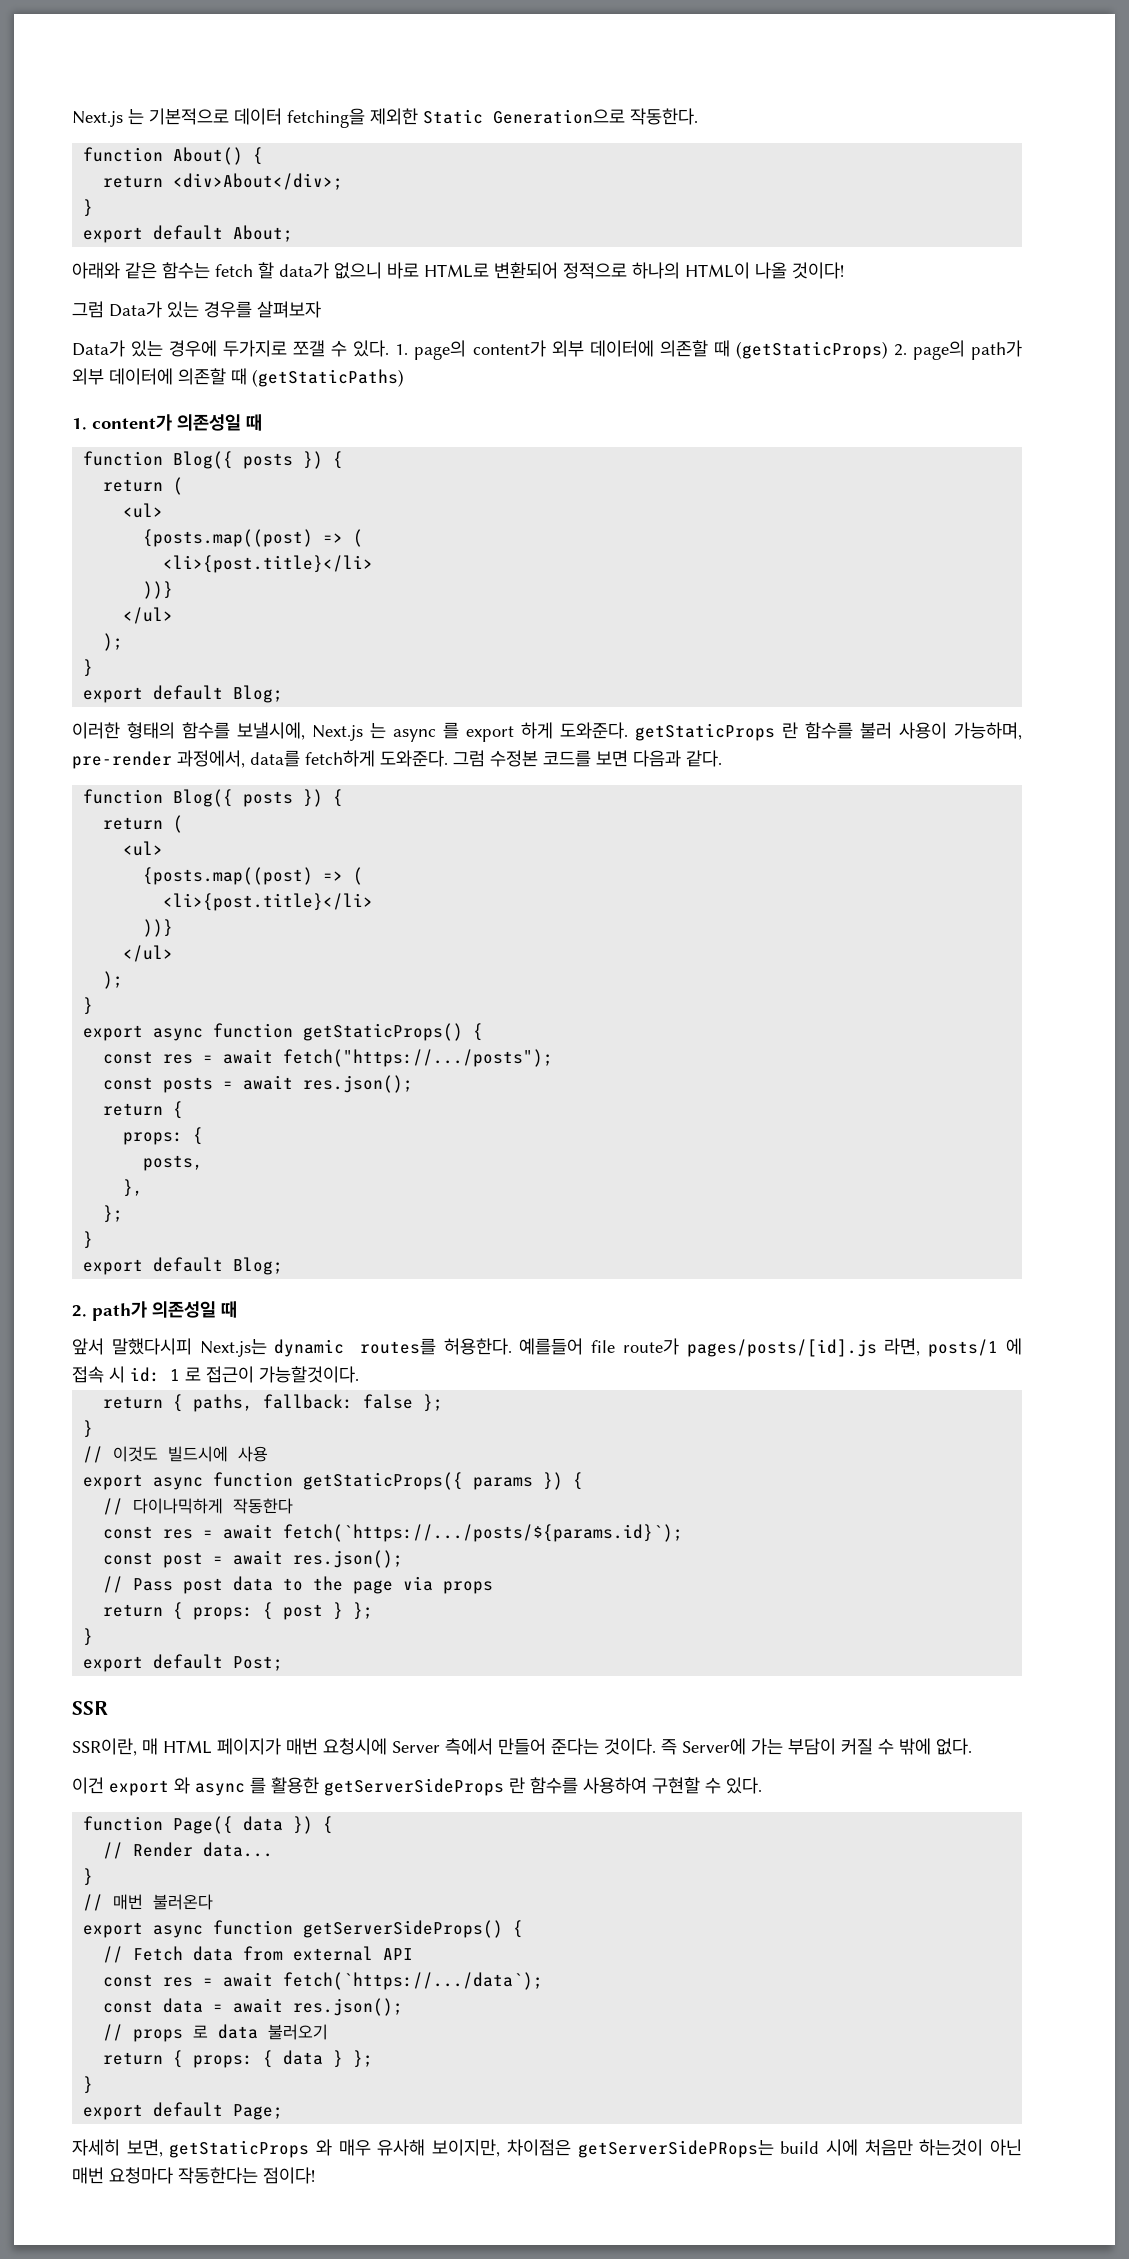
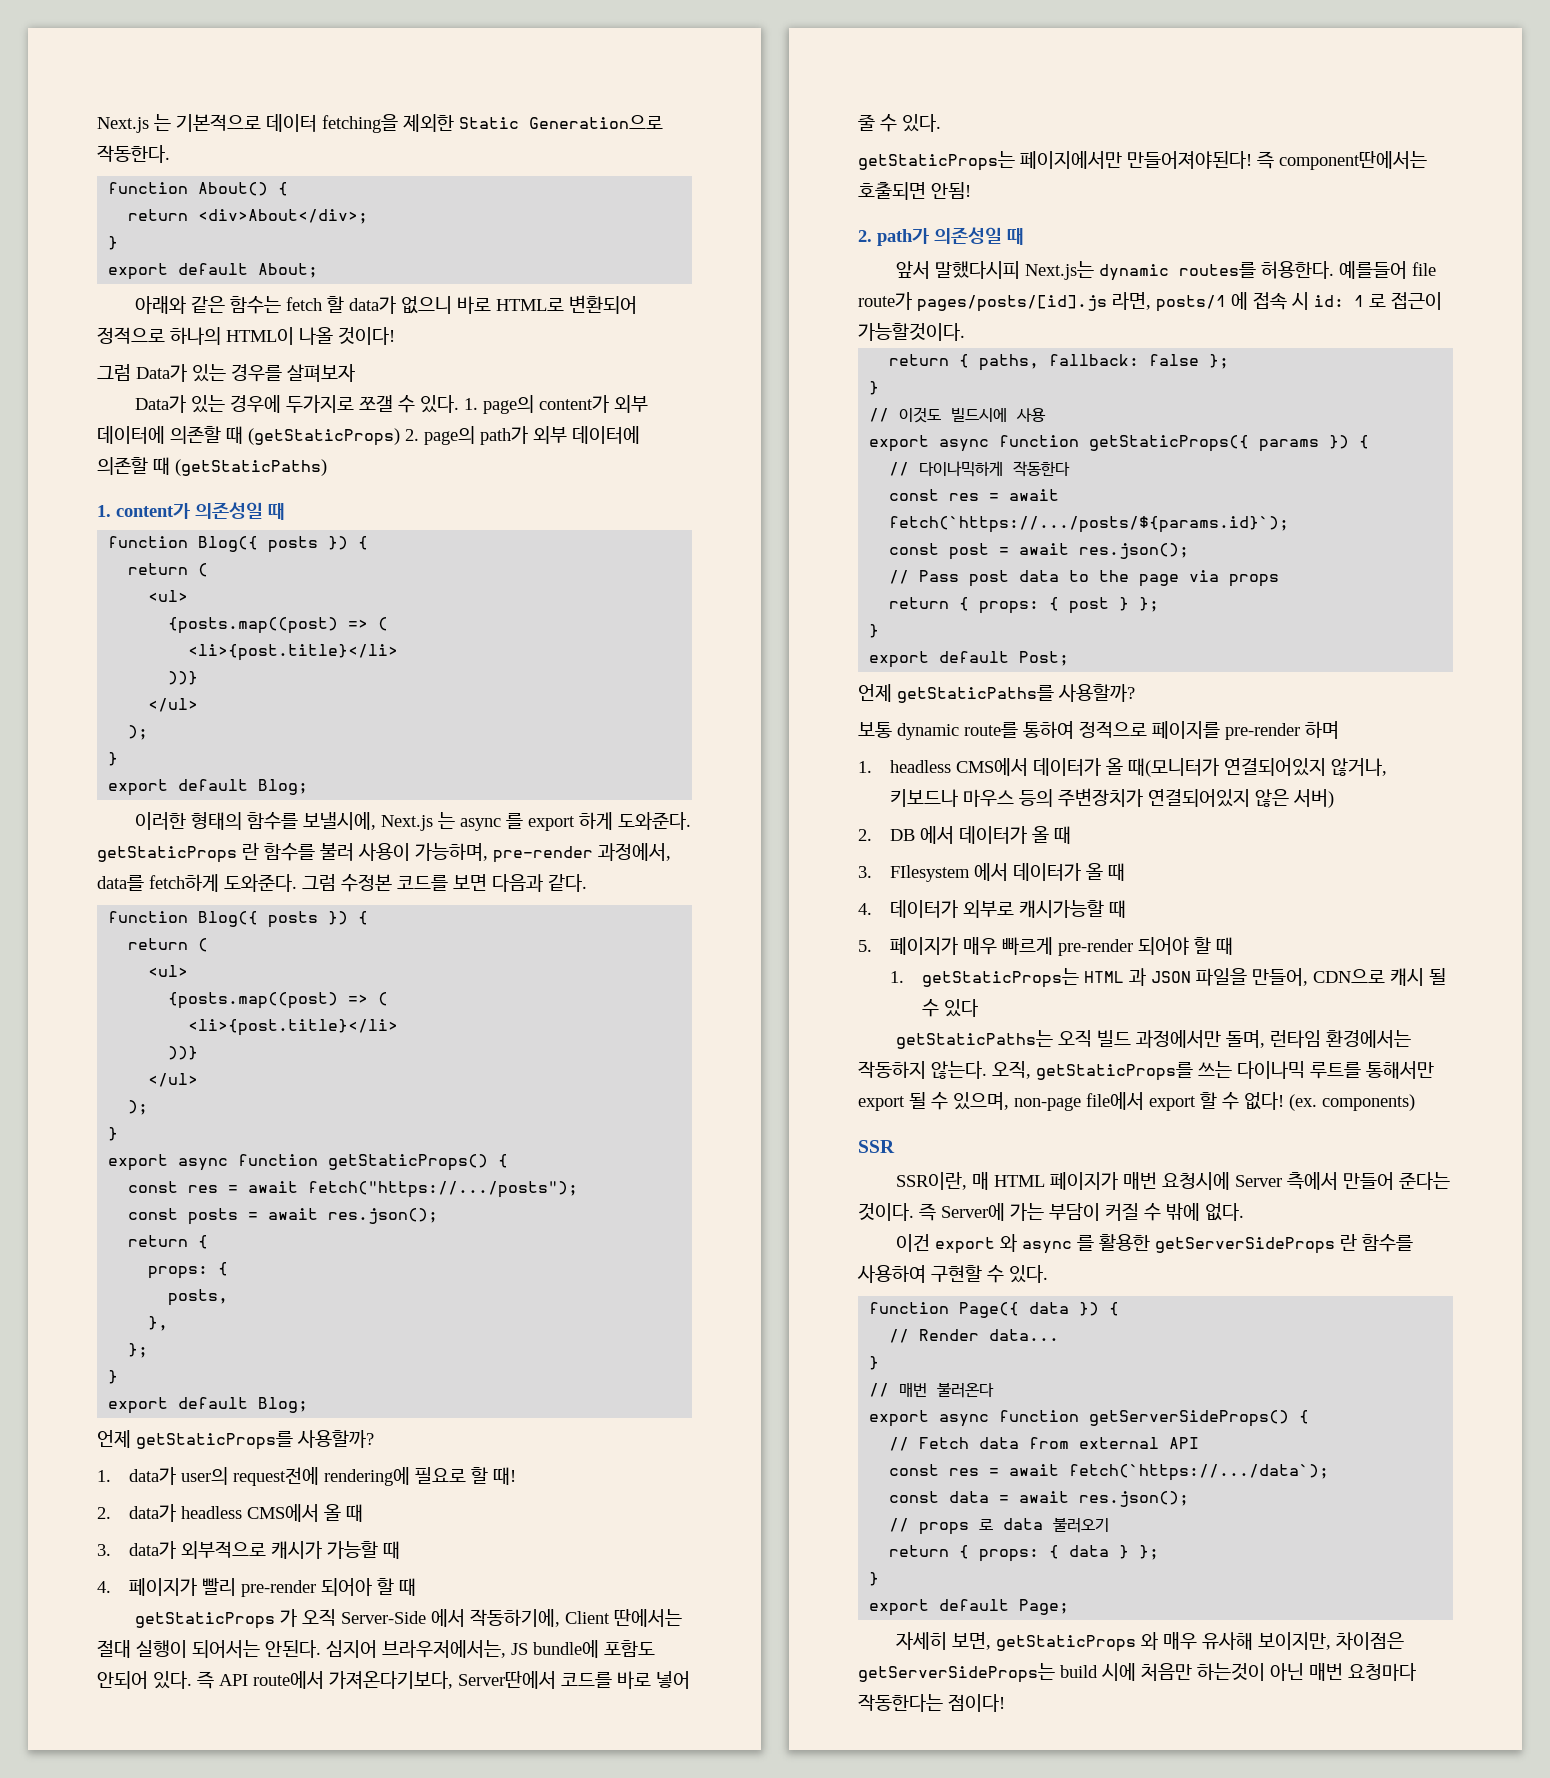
+ 언제 getStaticProps를 사용할까?
+ 1. data가 user의 request전에 rendering에 필요로 할 때!
+ 2. data가 headless CMS에서 올 때
+ 3. data가 외부적으로 캐시가 가능할 때
+ 4. 페이지가 빨리 pre-render 되어아 할 때
+ getStaticProps 가 오직 Server-Side 에서 작동하기에, Client 딴에서는 절대 실행이 되어서는 안된다. 심지어 브라우저에서는, JS bundle에 포함도 안되어 있다. 즉 API route에서 가져온다기보다, Server딴에서 코드를 바로 넣어 줄 수 있다.
+ getStaticProps는 페이지에서만 만들어져야된다! 즉 component딴에서는 호출되면 안됨!
+ 언제 getStaticPaths를 사용할까?
+ 보통 dynamic route를 통하여 정적으로 페이지를 pre-render 하며
+ 1. headless CMS에서 데이터가 올 때(모니터가 연결되어있지 않거나, 키보드나 마우스 등의 주변장치가 연결되어있지 않은 서버)
+ 2. DB 에서 데이터가 올 때
+ 3. FIlesystem 에서 데이터가 올 때
+ 4. 데이터가 외부로 캐시가능할 때
+ 5. 페이지가 매우 빠르게 pre-render 되어야 할 때
+ 1. getStaticProps는 HTML 과 JSON 파일을 만들어, CDN으로 캐시 될 수 있다
+ getStaticPaths는 오직 빌드 과정에서만 돌며, 런타임 환경에서는 작동하지 않는다. 오직, getStaticProps를 쓰는 다이나믹 루트를 통해서만 export 될 수 있으며, non-page file에서 export 할 수 없다! (ex. components)
- 자세히 보면, getStaticProps 와 매우 유사해 보이지만, 차이점은 getServerSidePRops는 build 시에 처음만 하는것이 아닌 매번 요청마다 작동한다는 점이다!
+ 자세히 보면, getStaticProps 와 매우 유사해 보이지만, 차이점은 getServerSideProps는 build 시에 처음만 하는것이 아닌 매번 요청마다 작동한다는 점이다!

